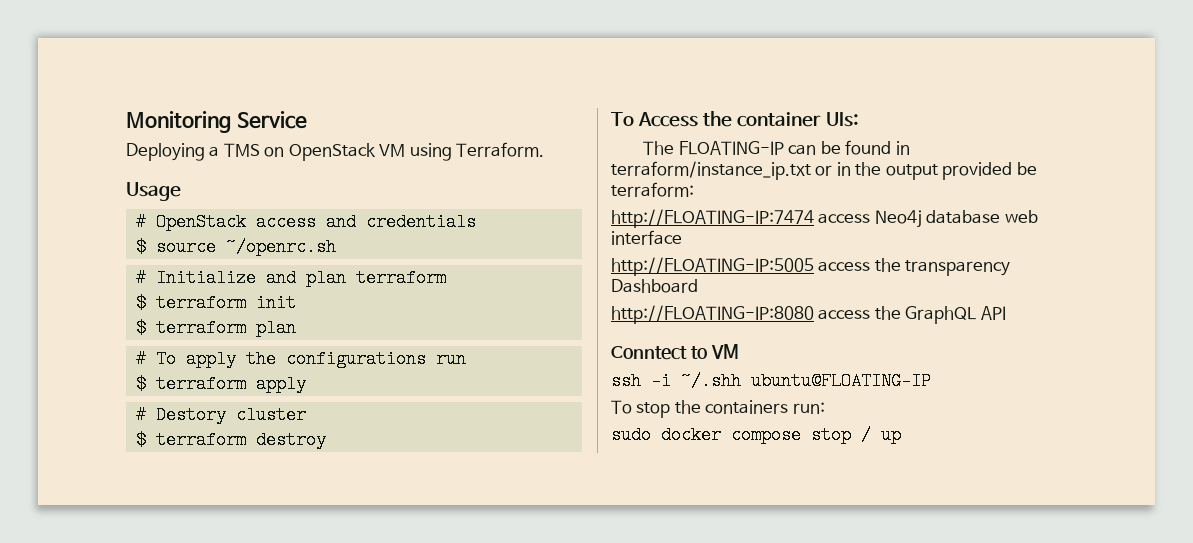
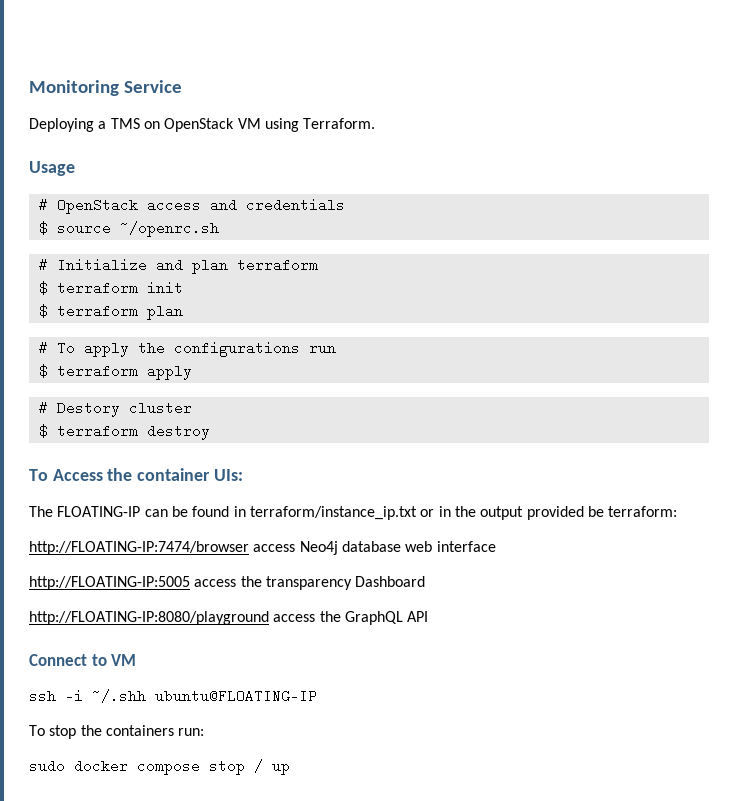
- http://FLOATING-IP:7474 access Neo4j database web interface
+ http://FLOATING-IP:7474/browser access Neo4j database web interface
- http://FLOATING-IP:8080 access the GraphQL API
+ http://FLOATING-IP:8080/playground access the GraphQL API
- Conntect to VM
+ Connect to VM

